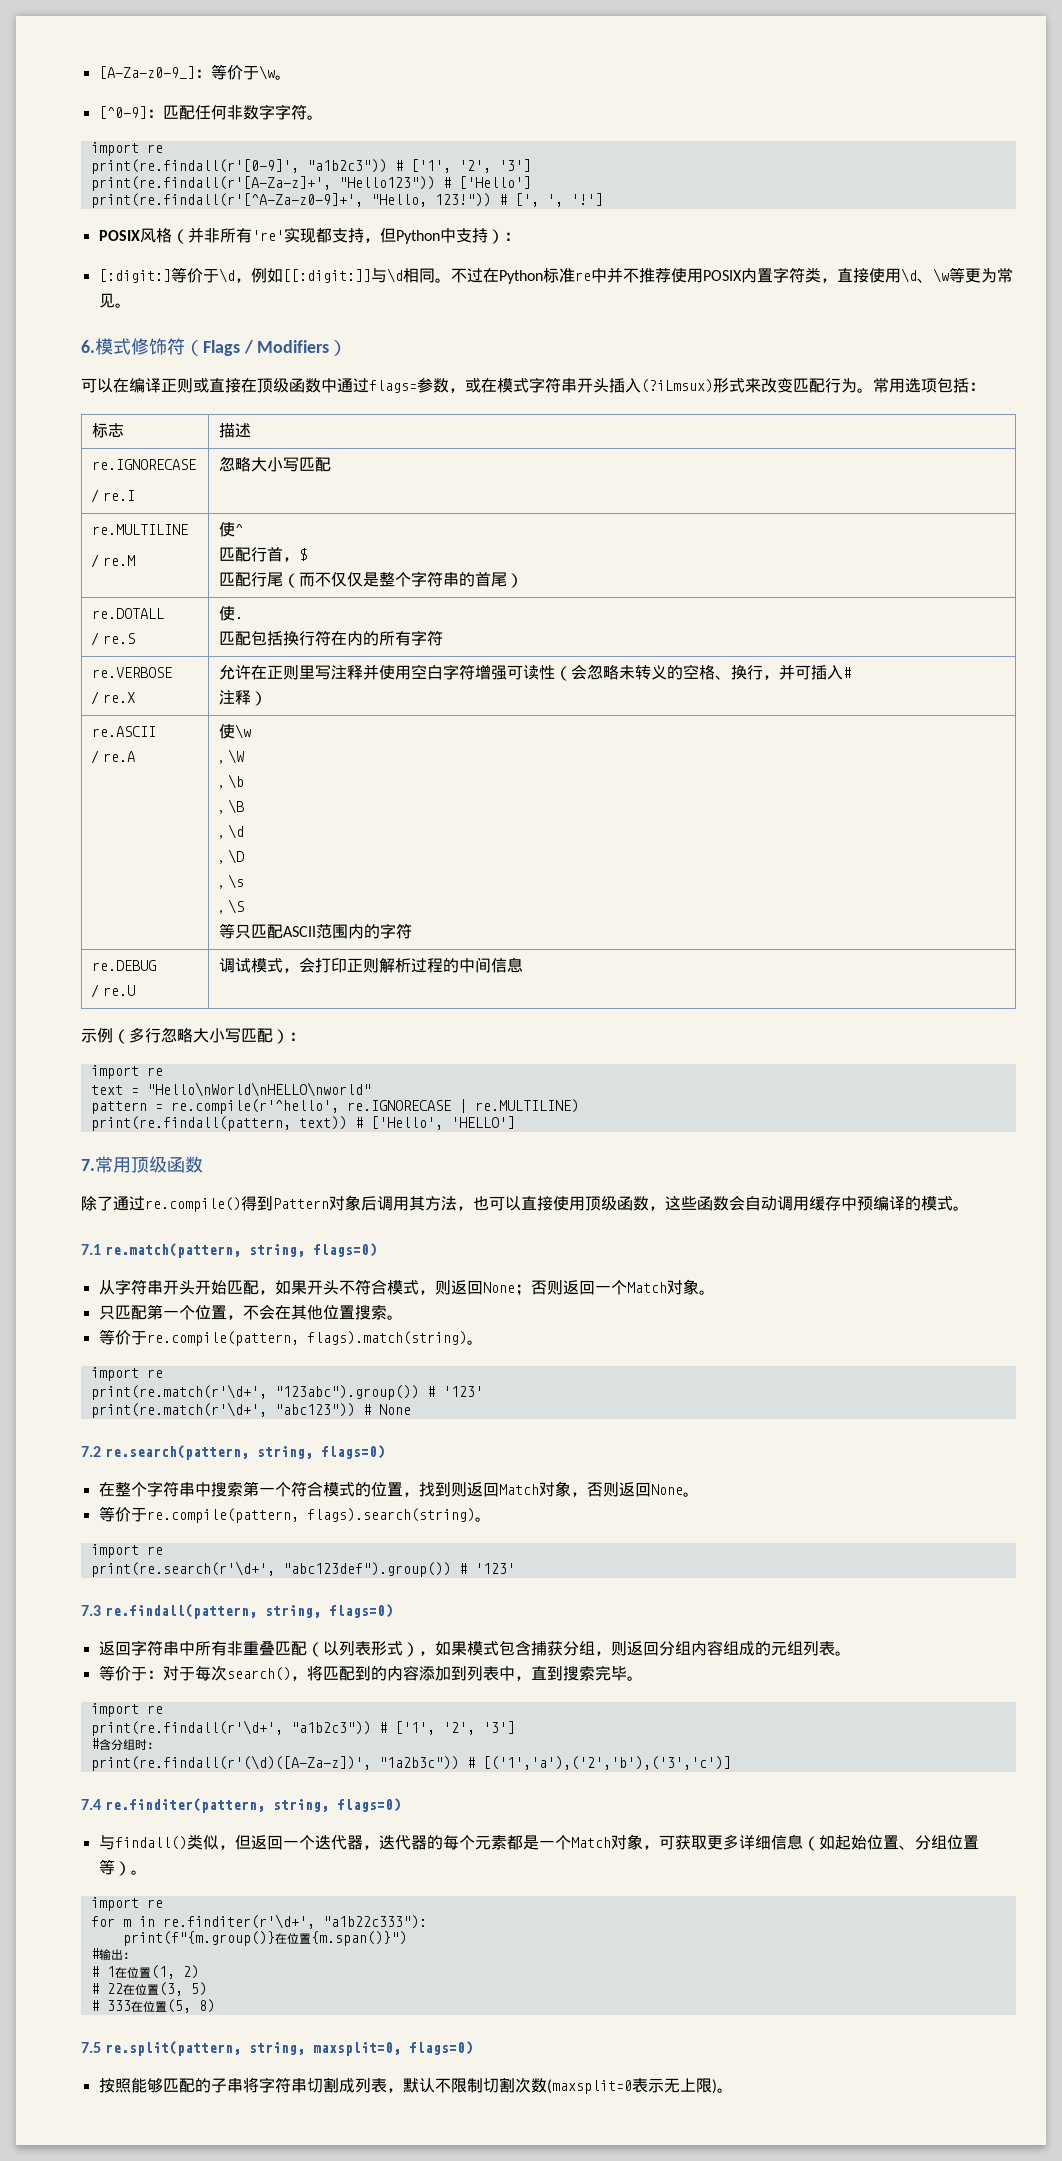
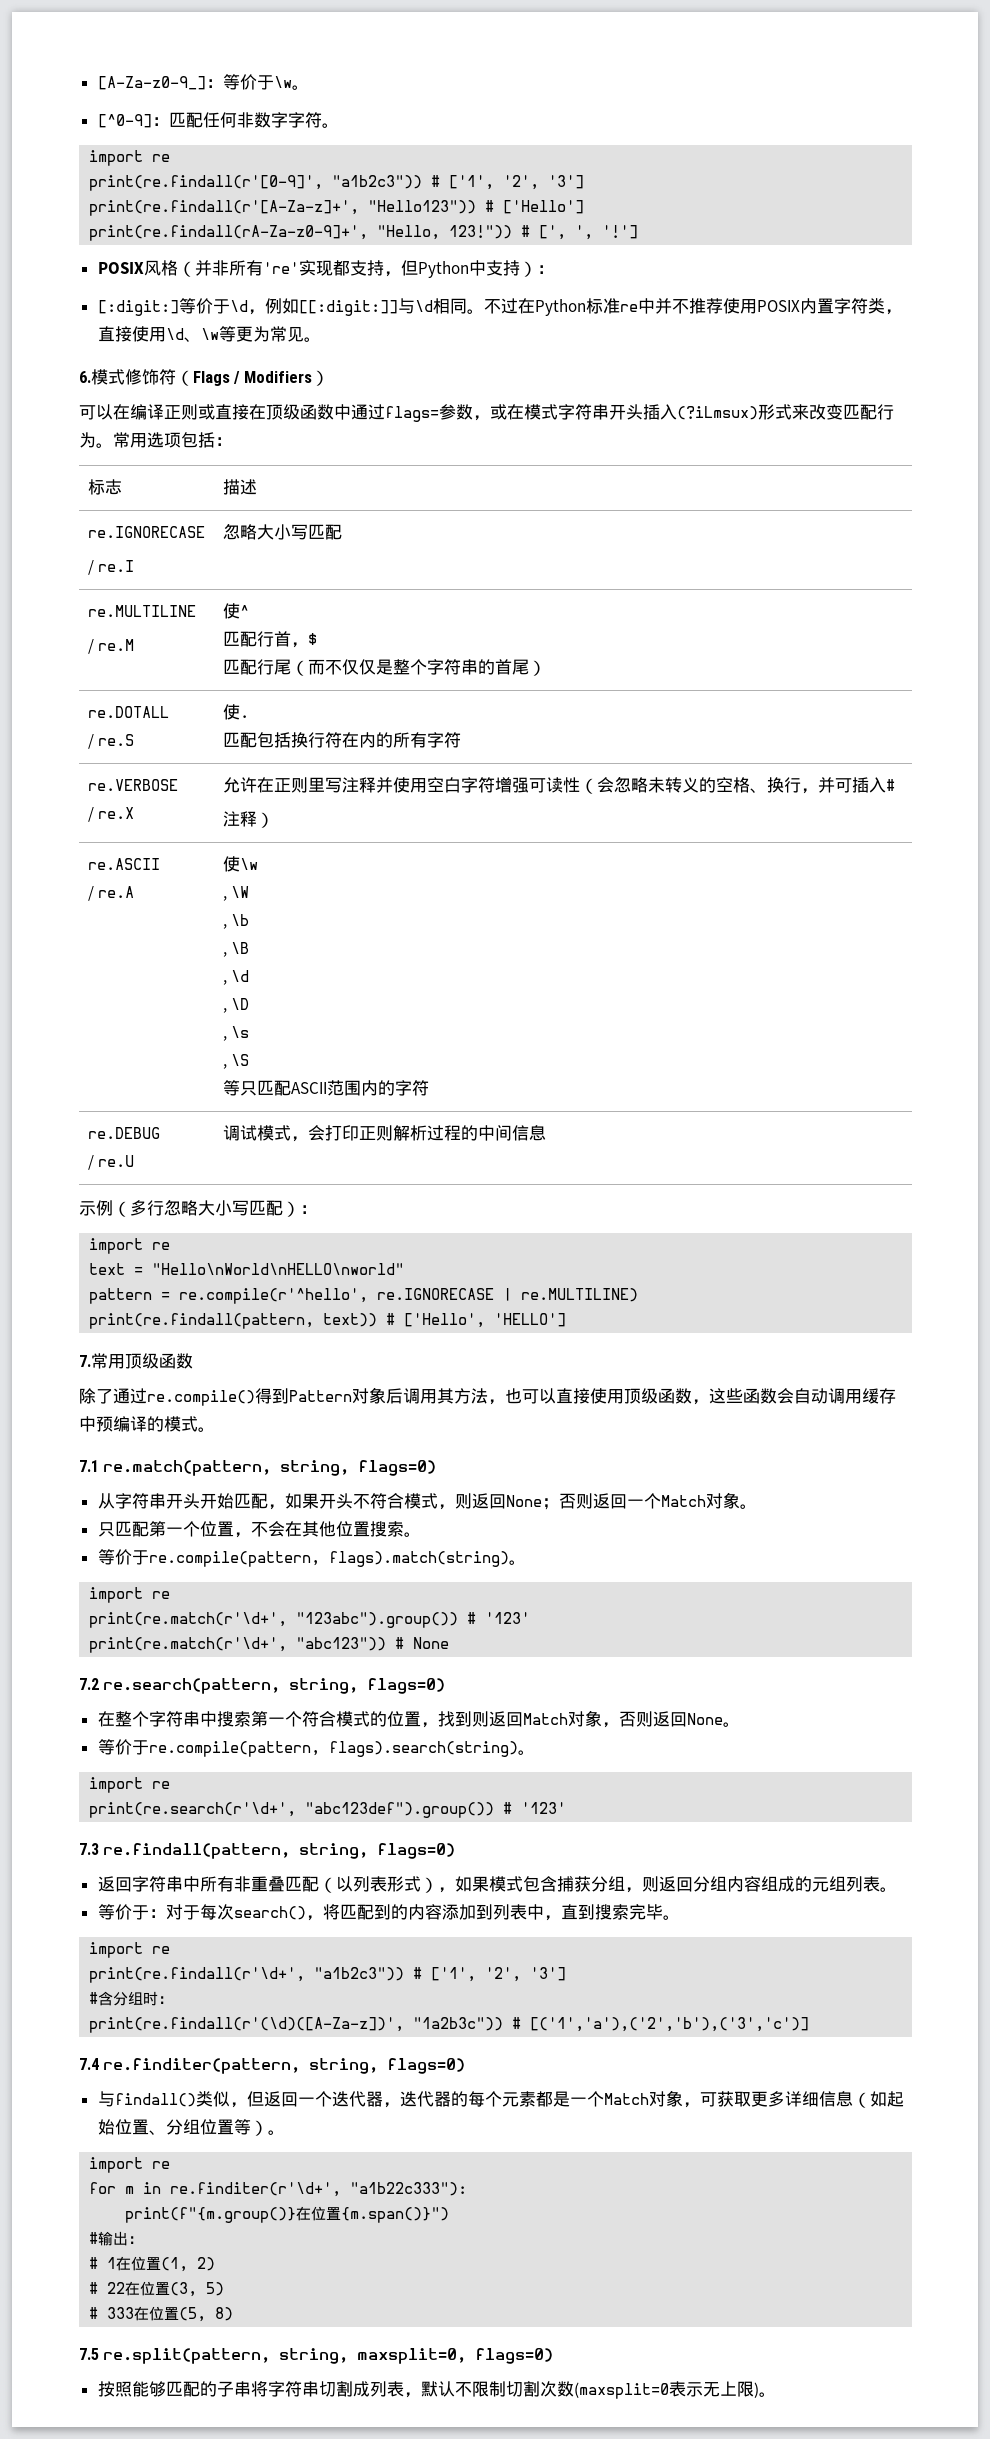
- print(re.findall(r'[^A-Za-z0-9]+', "Hello, 123!"))
+ print(re.findall(rA-Za-z0-9]+', "Hello, 123!"))

